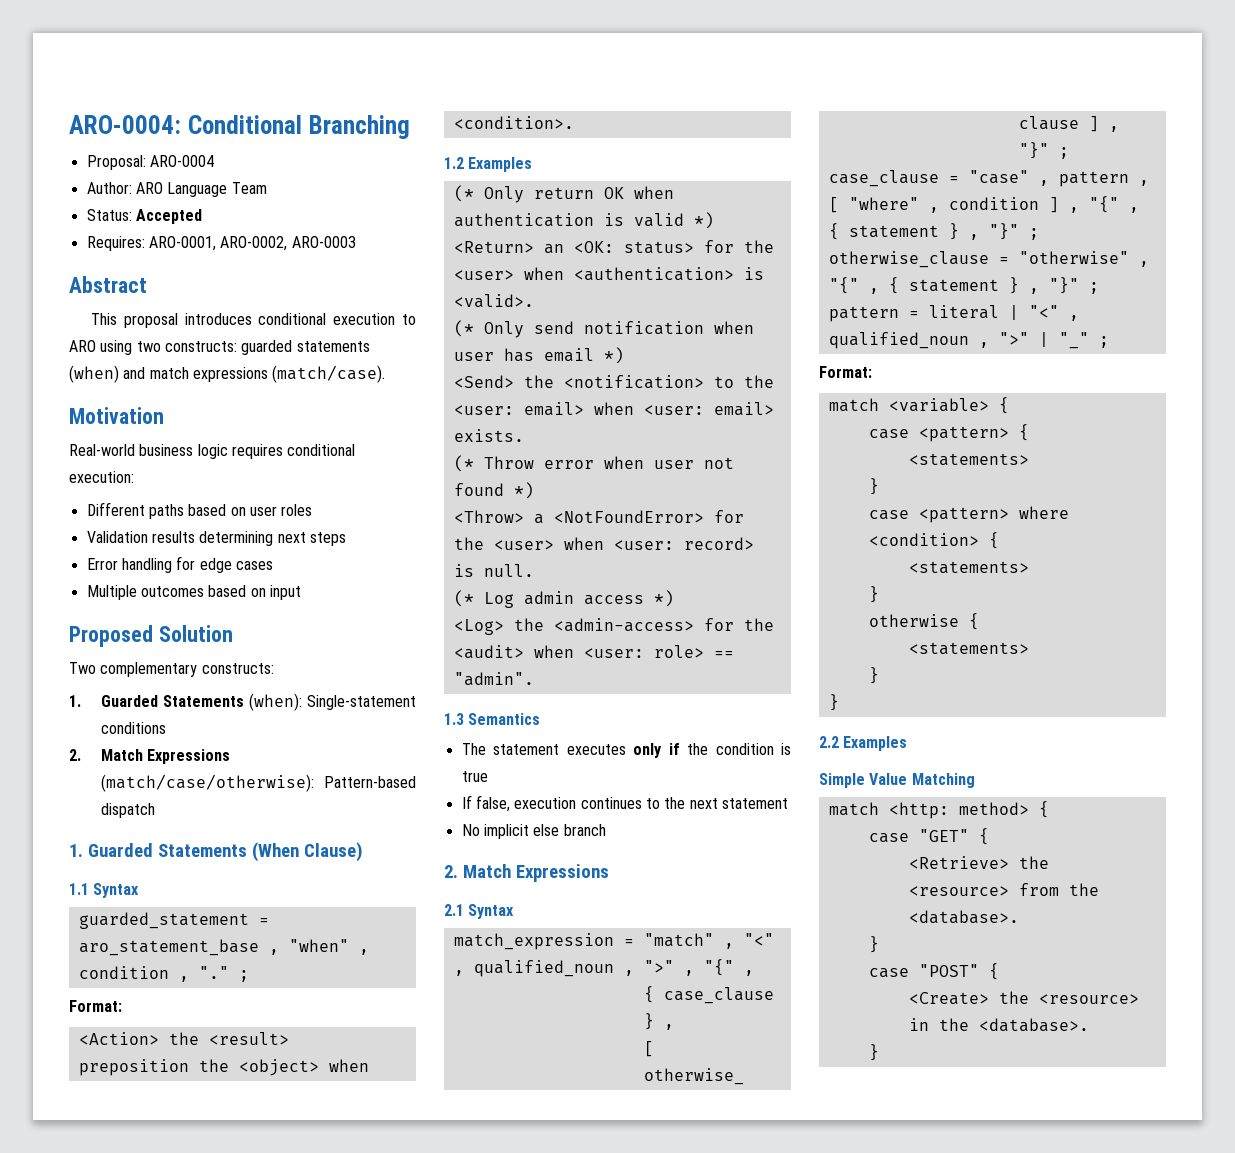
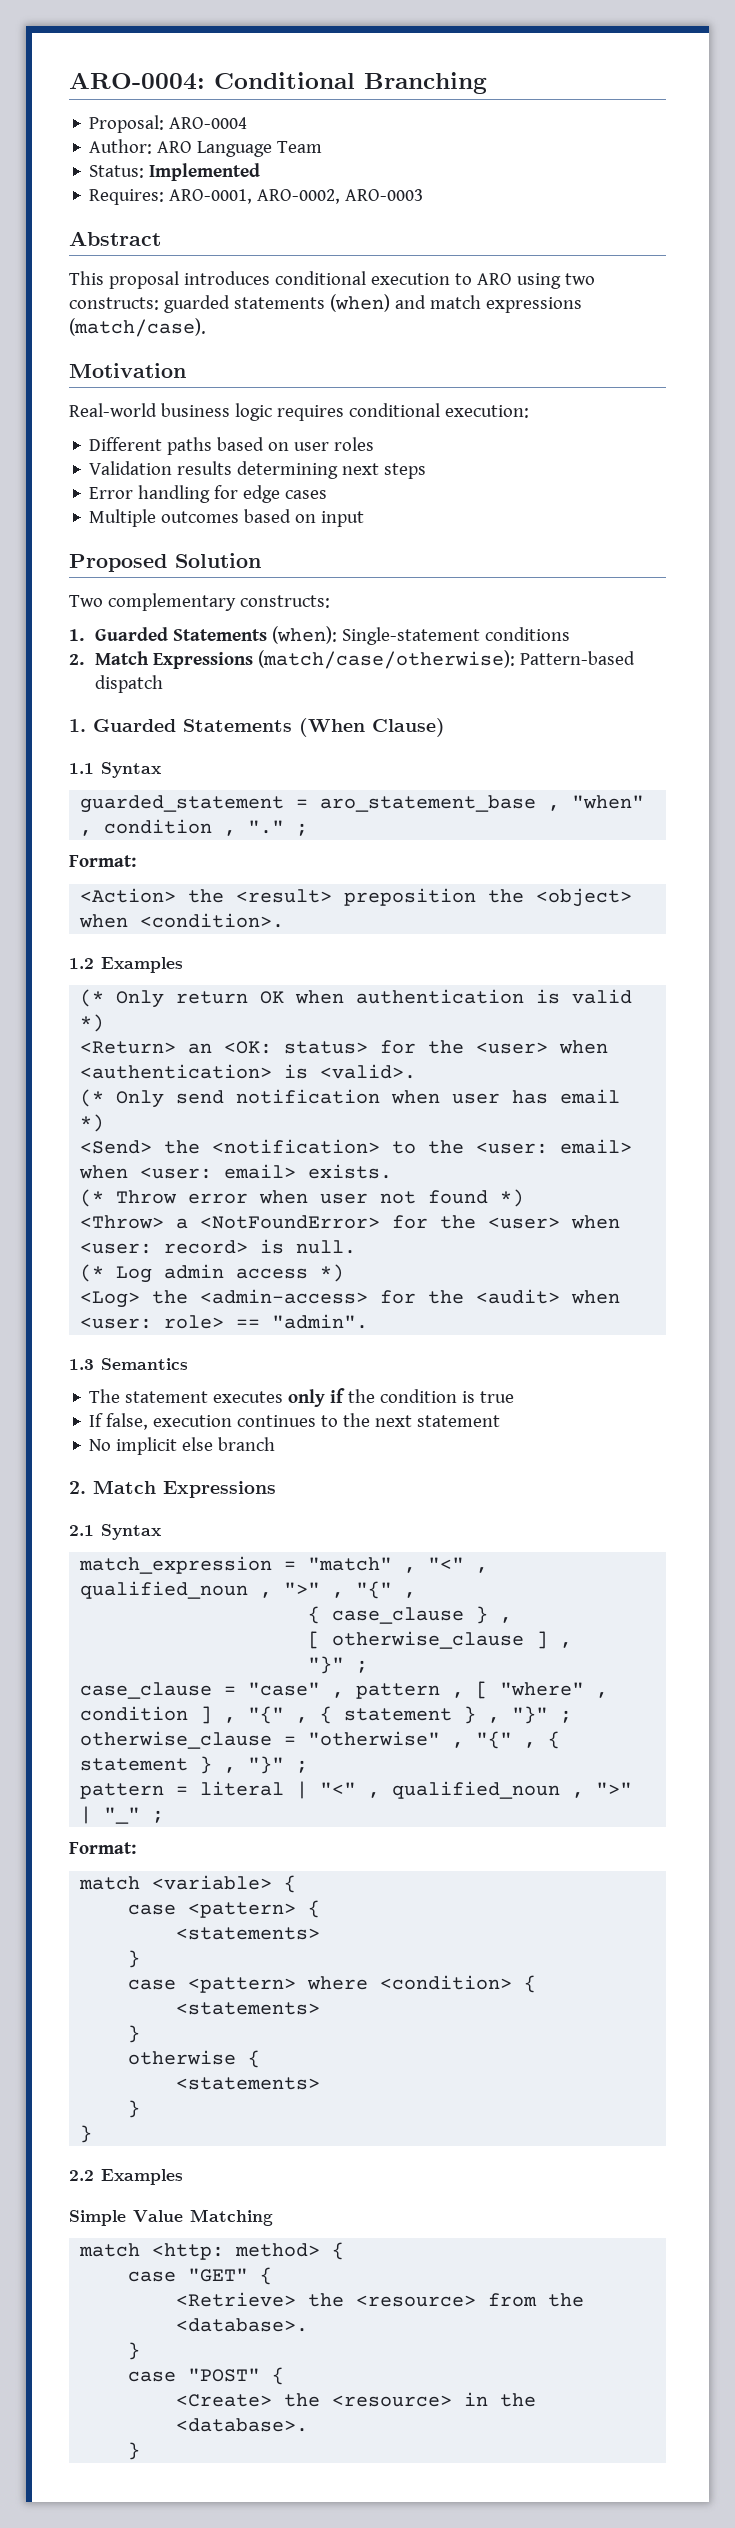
- Status: Accepted
+ Status: Implemented

